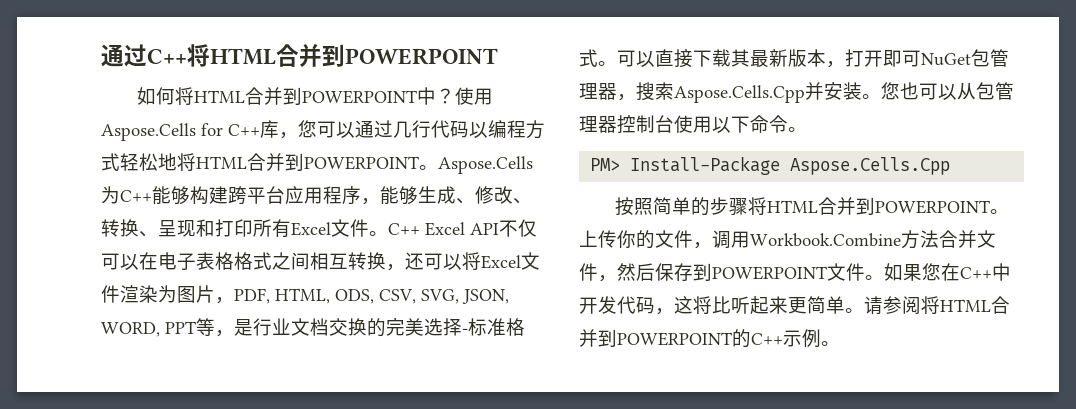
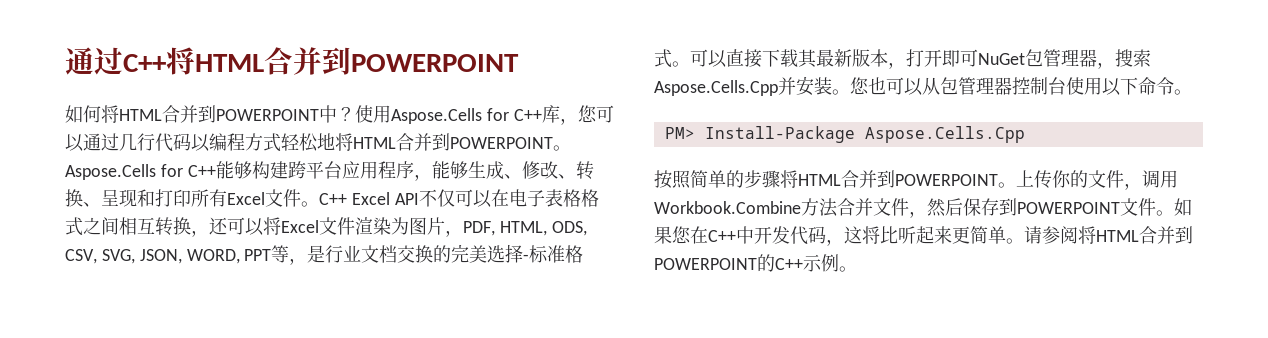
- Aspose.Cells为C++能够构建跨平台应用程序，能够生成、修改、转换、呈现和打印所有Excel文件。
+ Aspose.Cells for C++能够构建跨平台应用程序，能够生成、修改、转换、呈现和打印所有Excel文件。

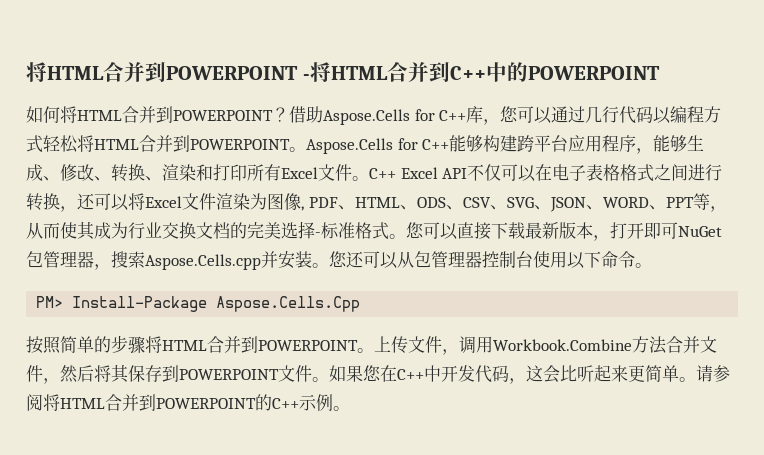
- 通过C++将HTML合并到POWERPOINT
+ 将HTML合并到POWERPOINT -将HTML合并到C++中的POWERPOINT
- 如何将HTML合并到POWERPOINT中？使用Aspose.Cells for C++库，您可以通过几行代码以编程方式轻松地将HTML合并到POWERPOINT。
+ 如何将HTML合并到POWERPOINT？借助Aspose.Cells for C++库，您可以通过几行代码以编程方式轻松将HTML合并到POWERPOINT。
- Aspose.Cells for C++能够构建跨平台应用程序，能够生成、修改、转换、呈现和打印所有Excel文件。
+ Aspose.Cells for C++能够构建跨平台应用程序，能够生成、修改、转换、渲染和打印所有Excel文件。
- C++ Excel API不仅可以在电子表格格式之间相互转换，还可以将Excel文件渲染为图片，PDF, HTML, ODS, CSV, SVG, JSON, WORD, PPT等，是行业文档交换的完美选择-标准格式。
+ C++ Excel API不仅可以在电子表格格式之间进行转换，还可以将Excel文件渲染为图像, PDF、HTML、ODS、CSV、SVG、JSON、WORD、PPT等，从而使其成为行业交换文档的完美选择-标准格式。
- 可以直接下载其最新版本，打开即可NuGet包管理器，搜索Aspose.Cells.Cpp并安装。
+ 您可以直接下载最新版本，打开即可NuGet包管理器，搜索Aspose.Cells.cpp并安装。
- 您也可以从包管理器控制台使用以下命令。
+ 您还可以从包管理器控制台使用以下命令。
- 上传你的文件，调用Workbook.Combine方法合并文件，然后保存到POWERPOINT文件。
+ 上传文件，调用Workbook.Combine方法合并文件，然后将其保存到POWERPOINT文件。
- 如果您在C++中开发代码，这将比听起来更简单。
+ 如果您在C++中开发代码，这会比听起来更简单。

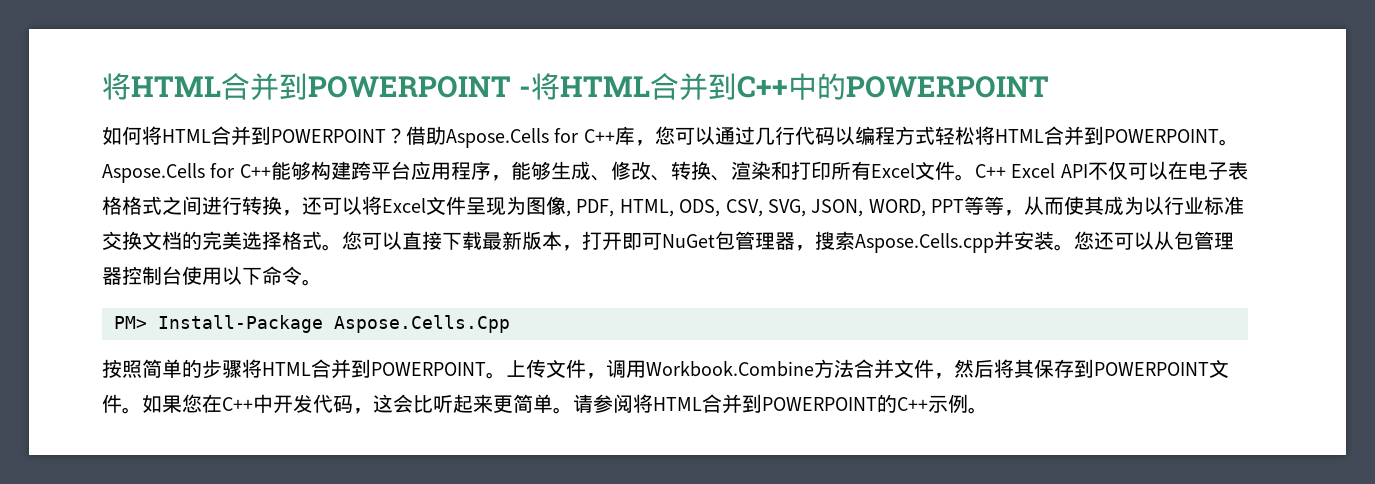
- C++ Excel API不仅可以在电子表格格式之间进行转换，还可以将Excel文件渲染为图像, PDF、HTML、ODS、CSV、SVG、JSON、WORD、PPT等，从而使其成为行业交换文档的完美选择-标准格式。
+ C++ Excel API不仅可以在电子表格格式之间进行转换，还可以将Excel文件呈现为图像, PDF, HTML, ODS, CSV, SVG, JSON, WORD, PPT等等，从而使其成为以行业标准交换文档的完美选择格式。

